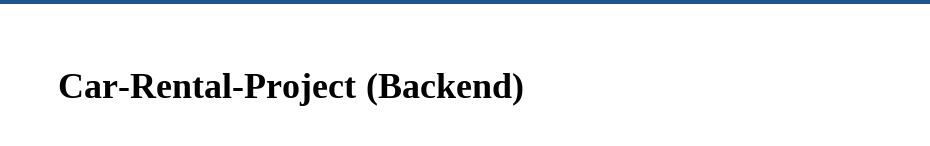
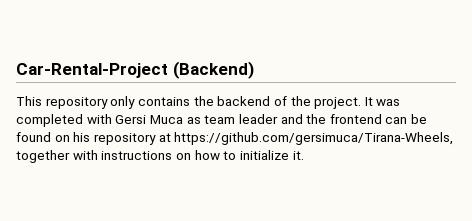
+ This repository only contains the backend of the project. It was completed with Gersi Muca as team leader and the frontend can be found on his repository at https://github.com/gersimuca/Tirana-Wheels, together with instructions on how to initialize it.

